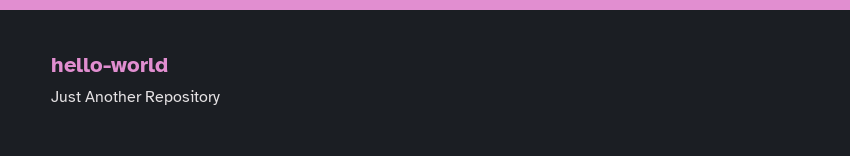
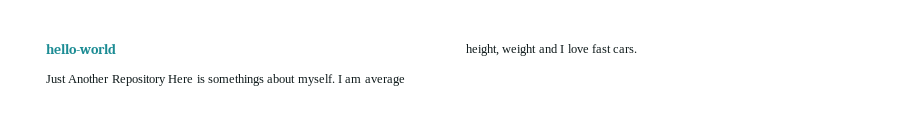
- Just Another Repository
+ Just Another Repository Here is somethings about myself. I am average height, weight and I love fast cars.

